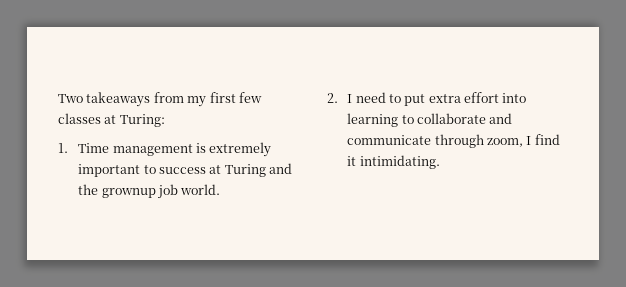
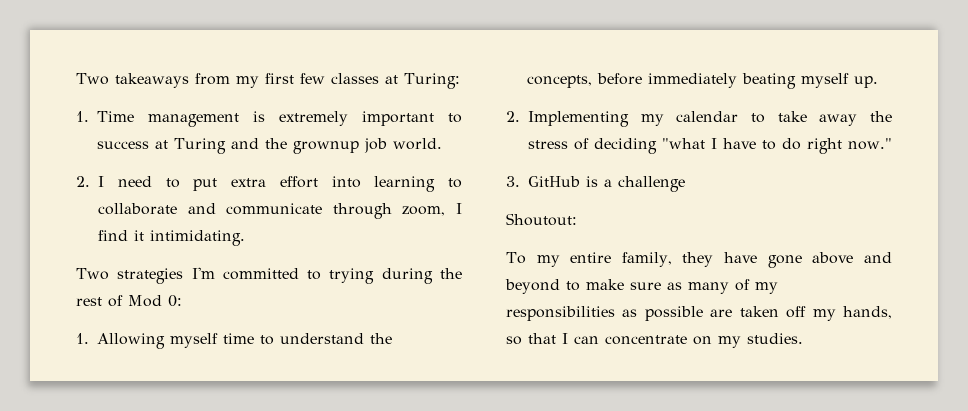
+ Two strategies I'm committed to trying during the rest of Mod 0:
+ 1. Allowing myself time to understand the concepts, before immediately beating myself up.
+ 2. Implementing my calendar to take away the stress of deciding "what I have to do right now."
+ 3. GitHub is a challenge
+ Shoutout:
+ To my entire family, they have gone above and beyond to make sure as many of my responsibilities as possible are taken off my hands, so that I can concentrate on my studies.

